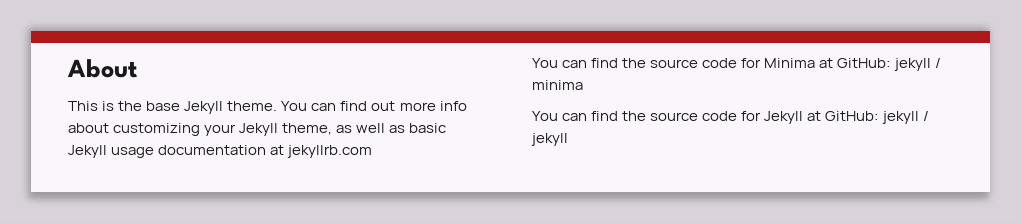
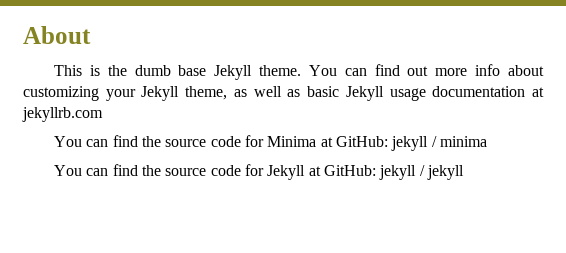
- This is the base Jekyll theme.
+ This is the dumb base Jekyll theme.

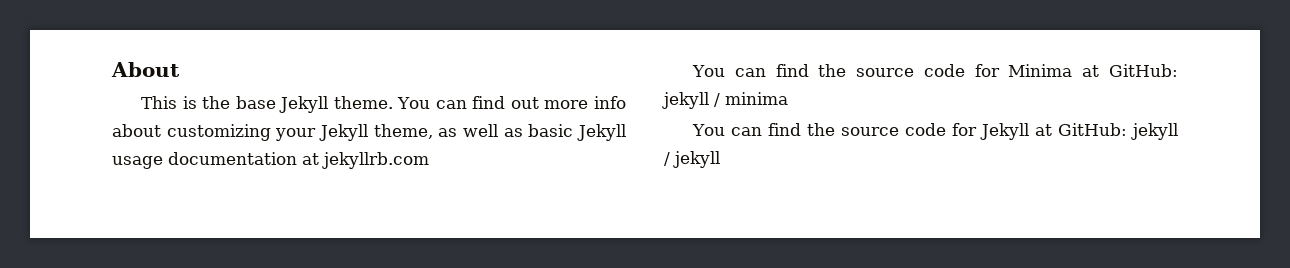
- This is the dumb base Jekyll theme.
+ This is the base Jekyll theme.

